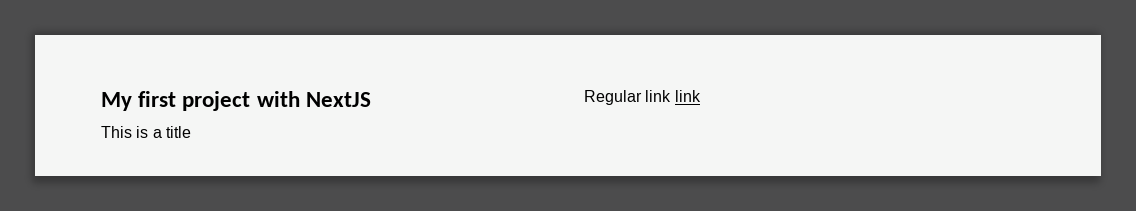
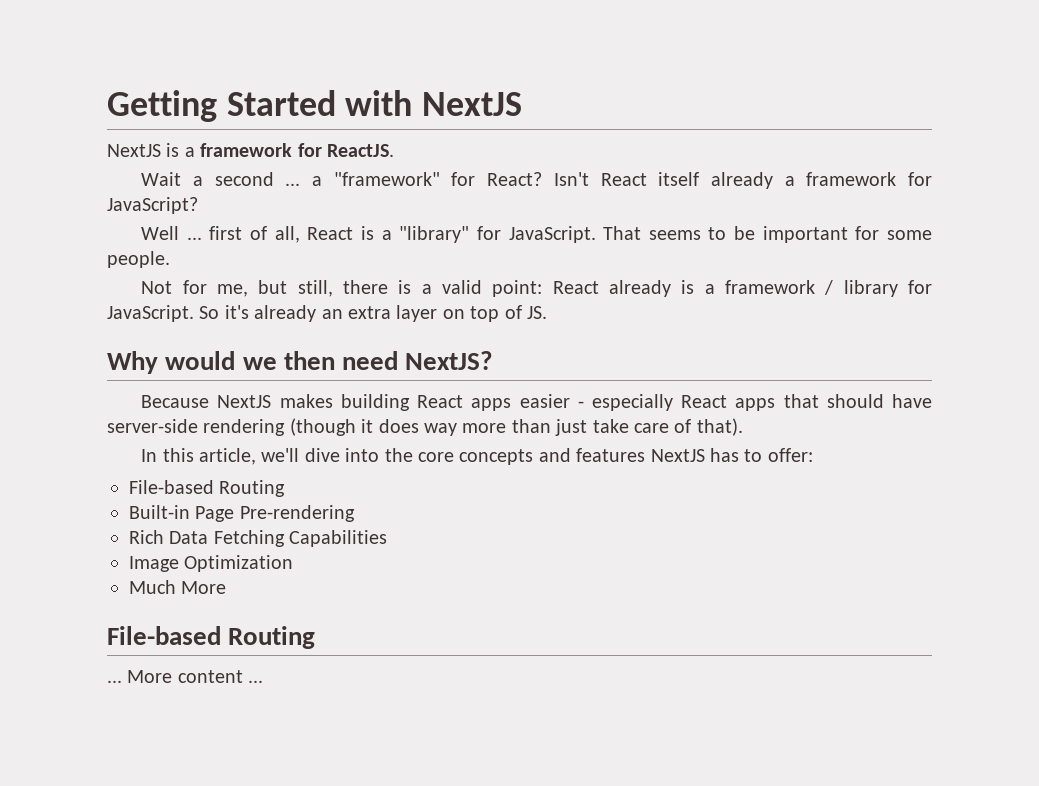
- My first project with NextJS
+ Getting Started with NextJS
- This is a title
- Regular link link
+ NextJS is a framework for ReactJS.
+ Wait a second ... a "framework" for React? Isn't React itself already a framework for JavaScript?
+ Well ... first of all, React is a "library" for JavaScript. That seems to be important for some people.
+ Not for me, but still, there is a valid point: React already is a framework / library for JavaScript. So it's already an extra layer on top of JS.
+ Why would we then need NextJS?
+ Because NextJS makes building React apps easier - especially React apps that should have server-side rendering (though it does way more than just take care of that).
+ In this article, we'll dive into the core concepts and features NextJS has to offer:
+ File-based Routing
+ Built-in Page Pre-rendering
+ Rich Data Fetching Capabilities
+ Image Optimization
+ Much More
+ File-based Routing
+ ... More content ...

